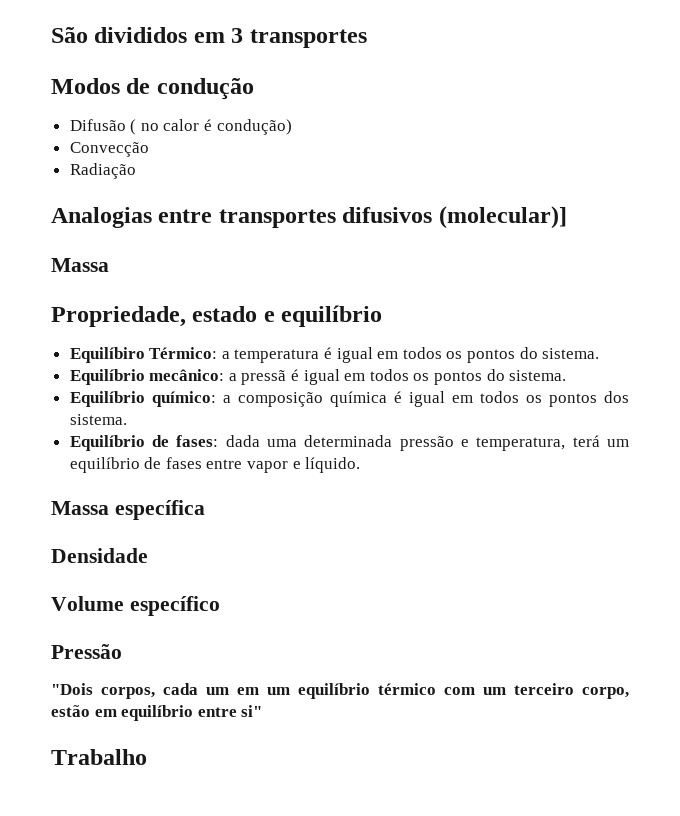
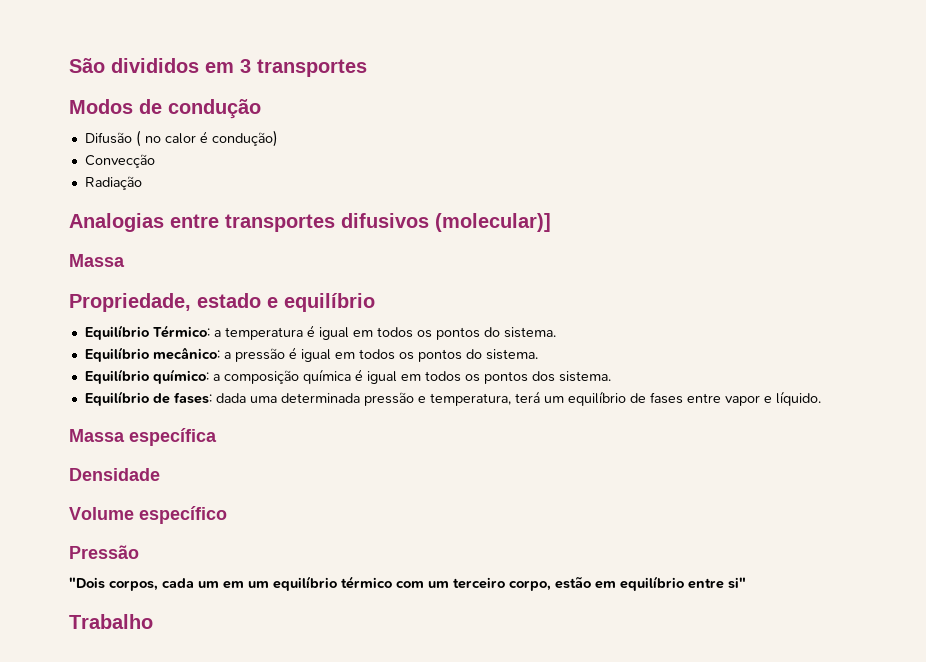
- Equilíbiro Térmico: a temperatura é igual em todos os pontos do sistema.
+ Equilíbrio Térmico: a temperatura é igual em todos os pontos do sistema.
- Equilíbrio mecânico: a pressã é igual em todos os pontos do sistema.
+ Equilíbrio mecânico: a pressão é igual em todos os pontos do sistema.

